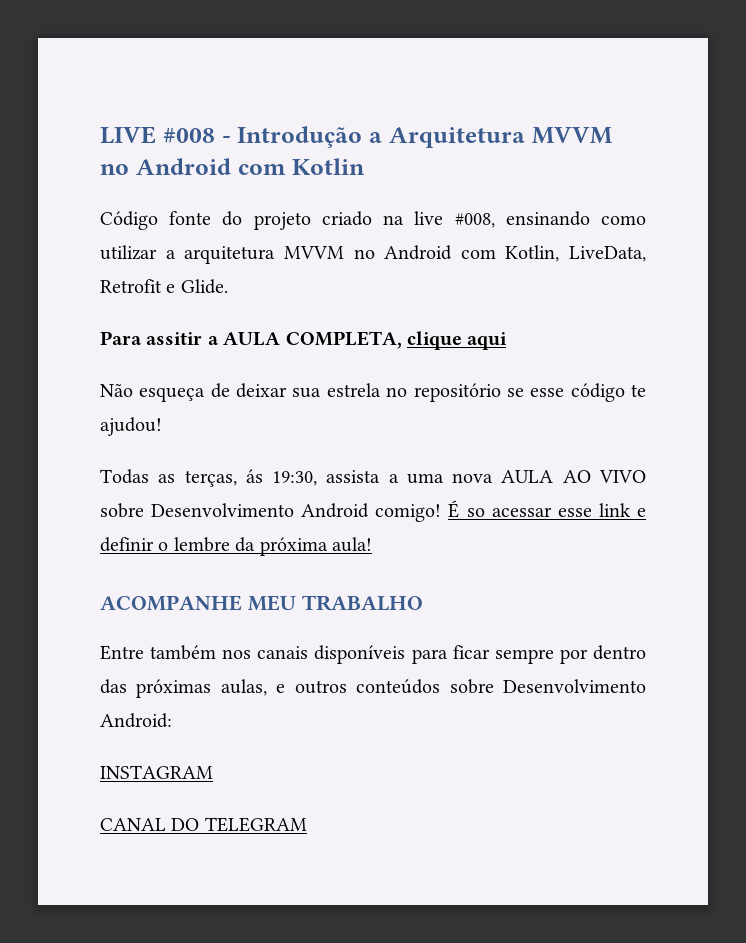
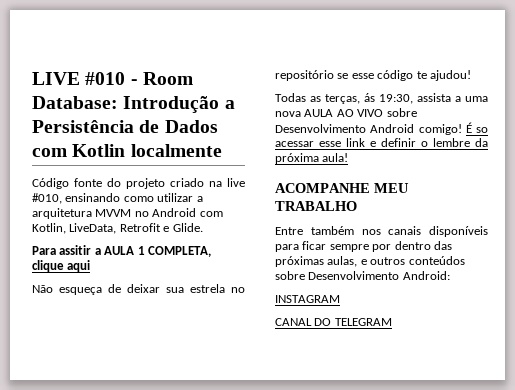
- LIVE #008 - Introdução a Arquitetura MVVM no Android com Kotlin
+ LIVE #010 - Room Database: Introdução a Persistência de Dados com Kotlin localmente
- Código fonte do projeto criado na live #008, ensinando como utilizar a arquitetura MVVM no Android com Kotlin, LiveData, Retrofit e Glide.
+ Código fonte do projeto criado na live #010, ensinando como utilizar a arquitetura MVVM no Android com Kotlin, LiveData, Retrofit e Glide.
- Para assitir a AULA COMPLETA, clique aqui
+ Para assitir a AULA 1 COMPLETA, clique aqui

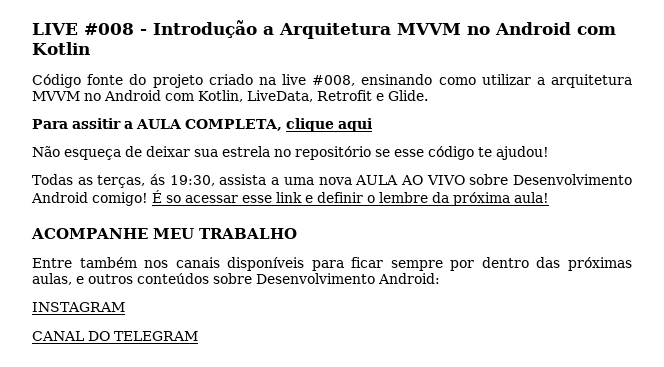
- LIVE #010 - Room Database: Introdução a Persistência de Dados com Kotlin localmente
+ LIVE #008 - Introdução a Arquitetura MVVM no Android com Kotlin
- Código fonte do projeto criado na live #010, ensinando como utilizar a arquitetura MVVM no Android com Kotlin, LiveData, Retrofit e Glide.
+ Código fonte do projeto criado na live #008, ensinando como utilizar a arquitetura MVVM no Android com Kotlin, LiveData, Retrofit e Glide.
- Para assitir a AULA 1 COMPLETA, clique aqui
+ Para assitir a AULA COMPLETA, clique aqui

